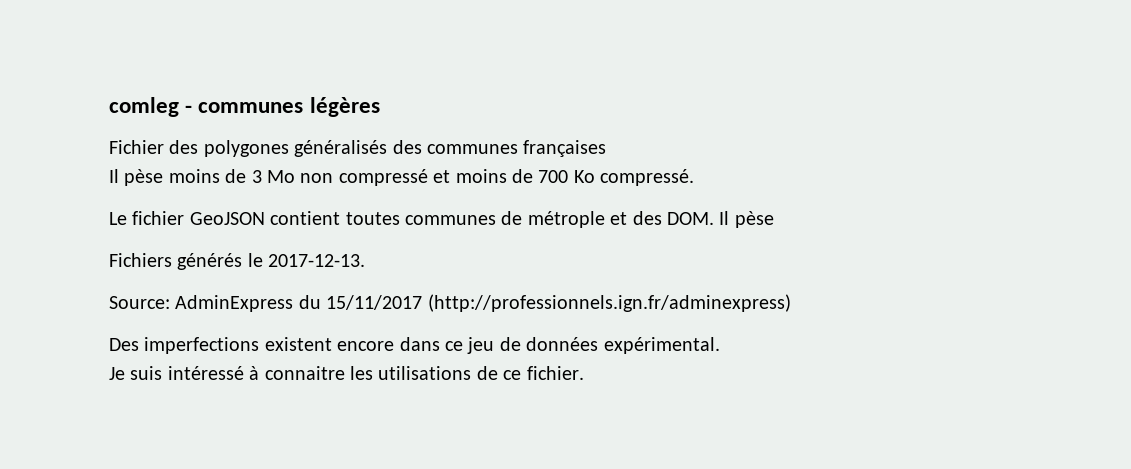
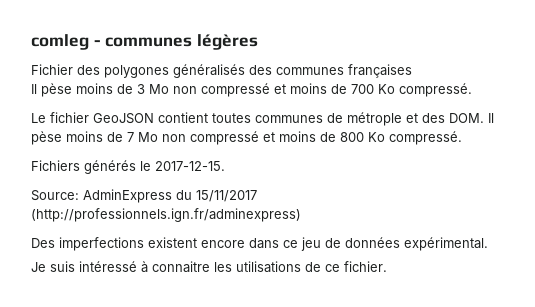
- Le fichier GeoJSON contient toutes communes de métrople et des DOM. Il pèse
+ Le fichier GeoJSON contient toutes communes de métrople et des DOM. Il pèse moins de 7 Mo non compressé et moins de 800 Ko compressé.
- Fichiers générés le 2017-12-13.
+ Fichiers générés le 2017-12-15.

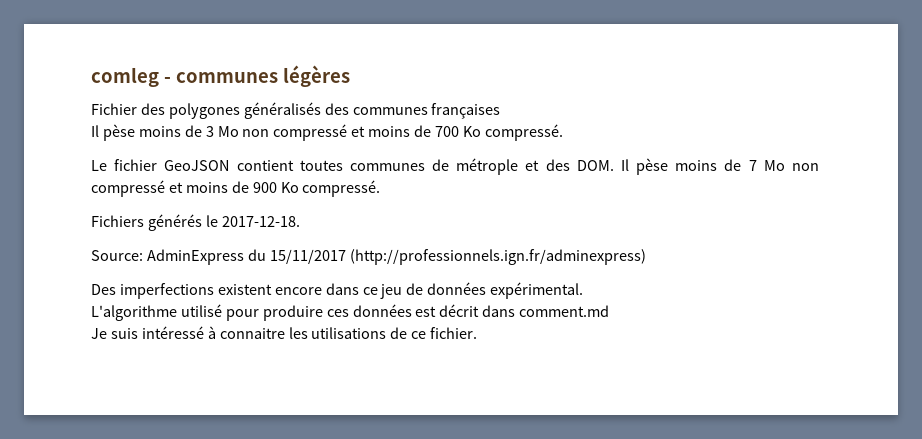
- Le fichier GeoJSON contient toutes communes de métrople et des DOM. Il pèse moins de 7 Mo non compressé et moins de 800 Ko compressé.
+ Le fichier GeoJSON contient toutes communes de métrople et des DOM. Il pèse moins de 7 Mo non compressé et moins de 900 Ko compressé.
- Fichiers générés le 2017-12-15.
+ Fichiers générés le 2017-12-18.
+ L'algorithme utilisé pour produire ces données est décrit dans comment.md

